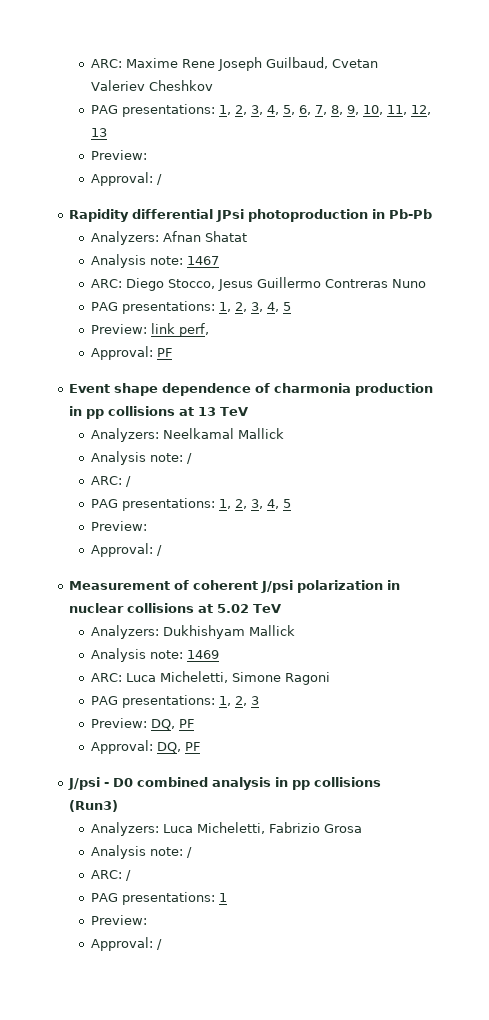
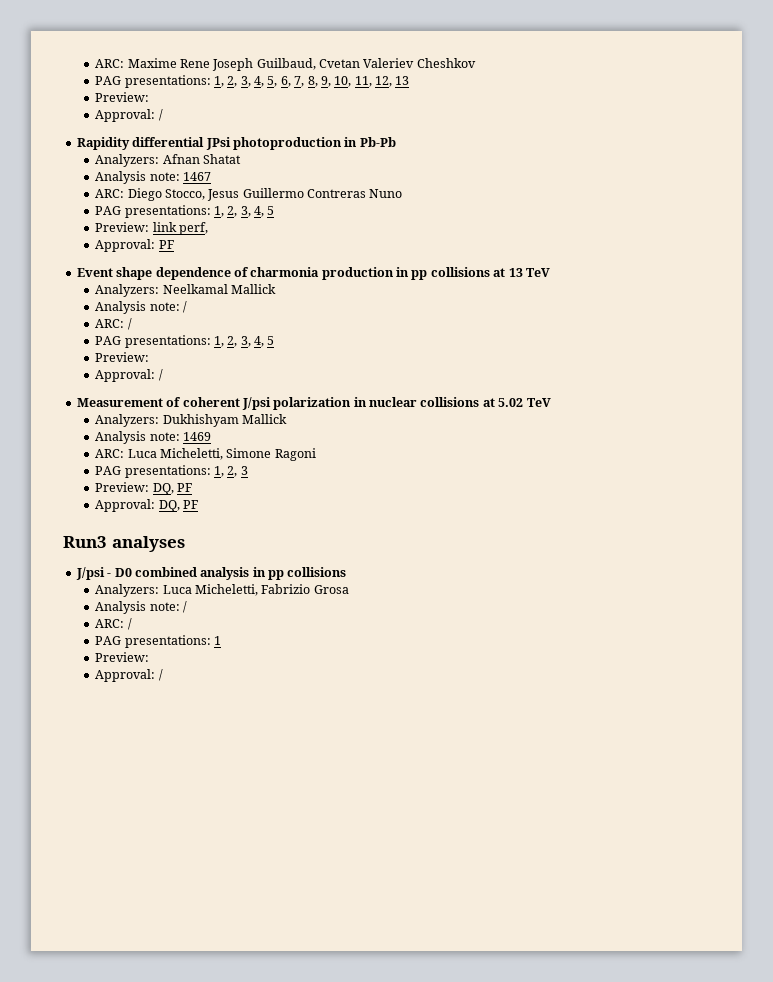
+ Run3 analyses
- J/psi - D0 combined analysis in pp collisions (Run3)
+ J/psi - D0 combined analysis in pp collisions

